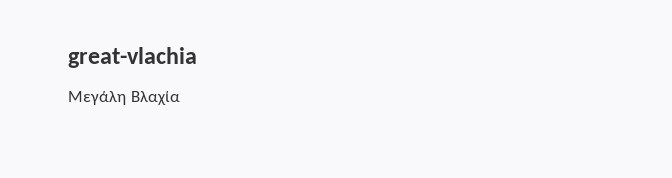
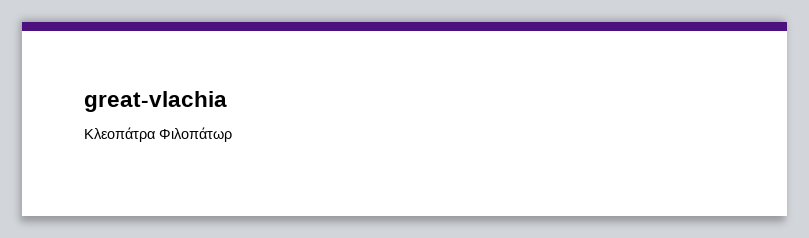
- Μεγάλη Βλαχία
+ Κλεοπάτρα Φιλοπάτωρ

